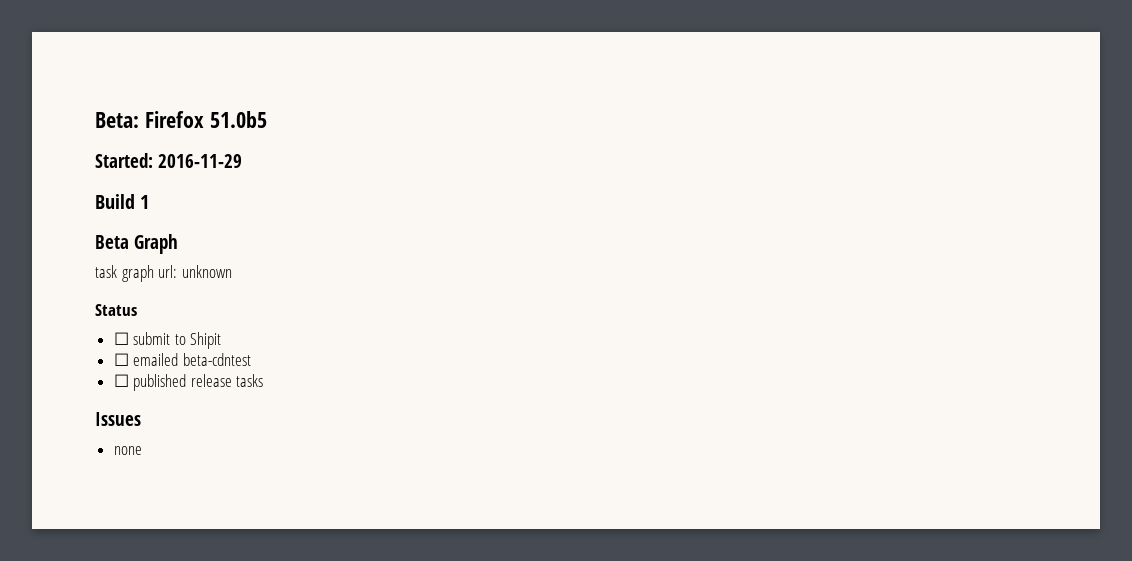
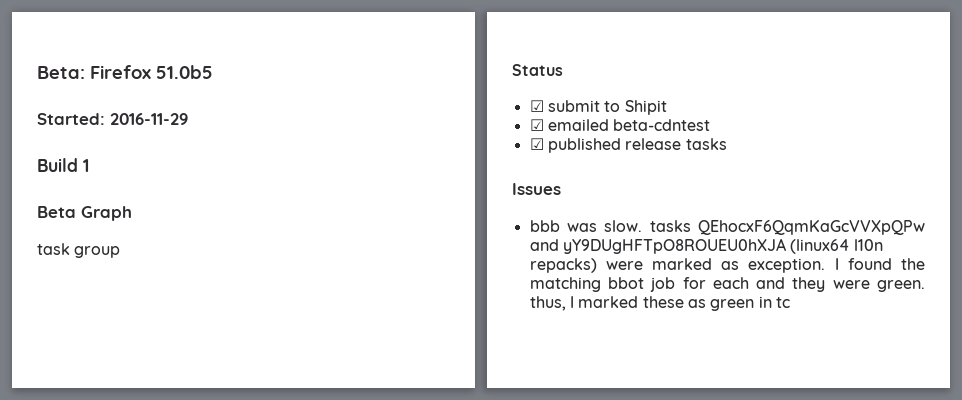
- task graph url: unknown
+ task group
- ☐ submit to Shipit
+ ☑ submit to Shipit
- ☐ emailed beta-cdntest
+ ☑ emailed beta-cdntest
- ☐ published release tasks
+ ☑ published release tasks
- none
+ bbb was slow. tasks QEhocxF6QqmKaGcVVXpQPw and yY9DUgHFTpO8ROUEU0hXJA (linux64 l10n repacks) were marked as exception. I found the matching bbot job for each and they were green. thus, I marked these as green in tc

